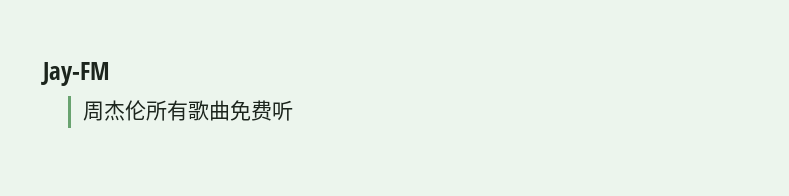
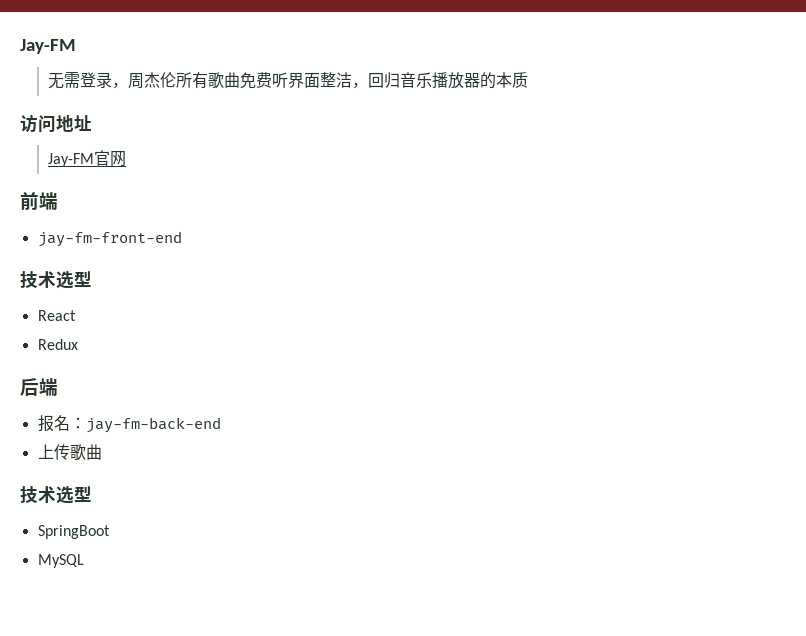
- 周杰伦所有歌曲免费听
+ 无需登录，周杰伦所有歌曲免费听界面整洁，回归音乐播放器的本质
+ 访问地址
+ Jay-FM官网
+ 前端
+ jay-fm-front-end
+ 技术选型
+ React
+ Redux
+ 后端
+ 报名：jay-fm-back-end
+ 上传歌曲
+ 技术选型
+ SpringBoot
+ MySQL

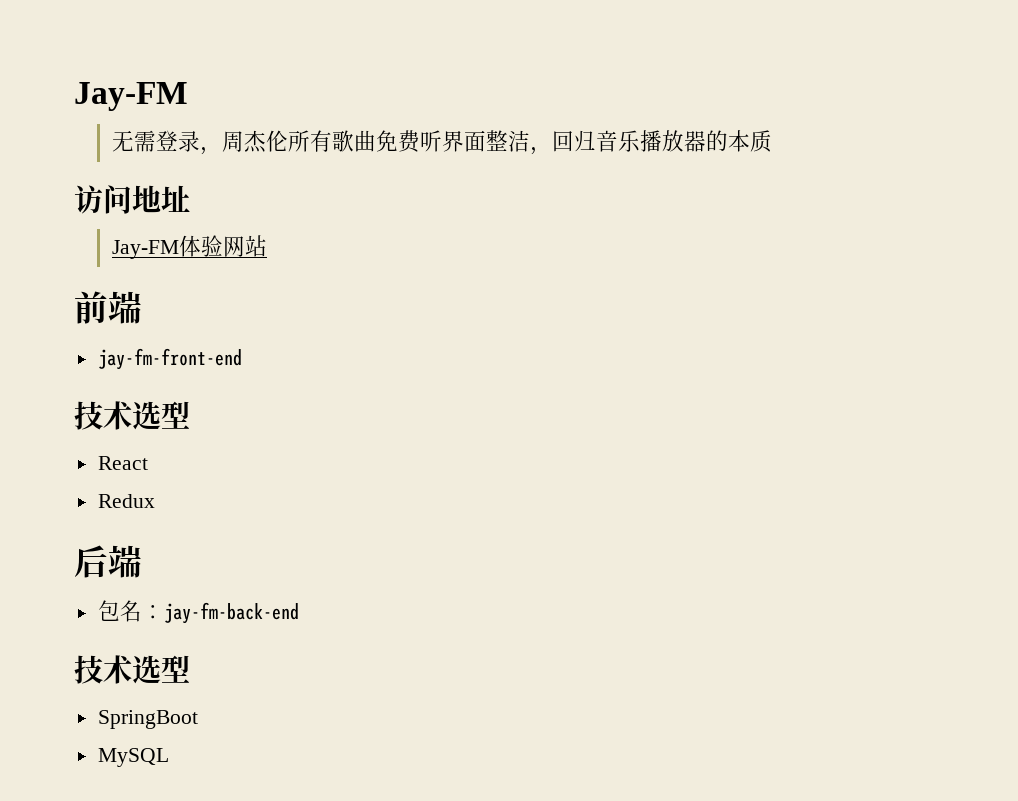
- Jay-FM官网
+ Jay-FM体验网站
- 报名：jay-fm-back-end
+ 包名：jay-fm-back-end
- 上传歌曲

